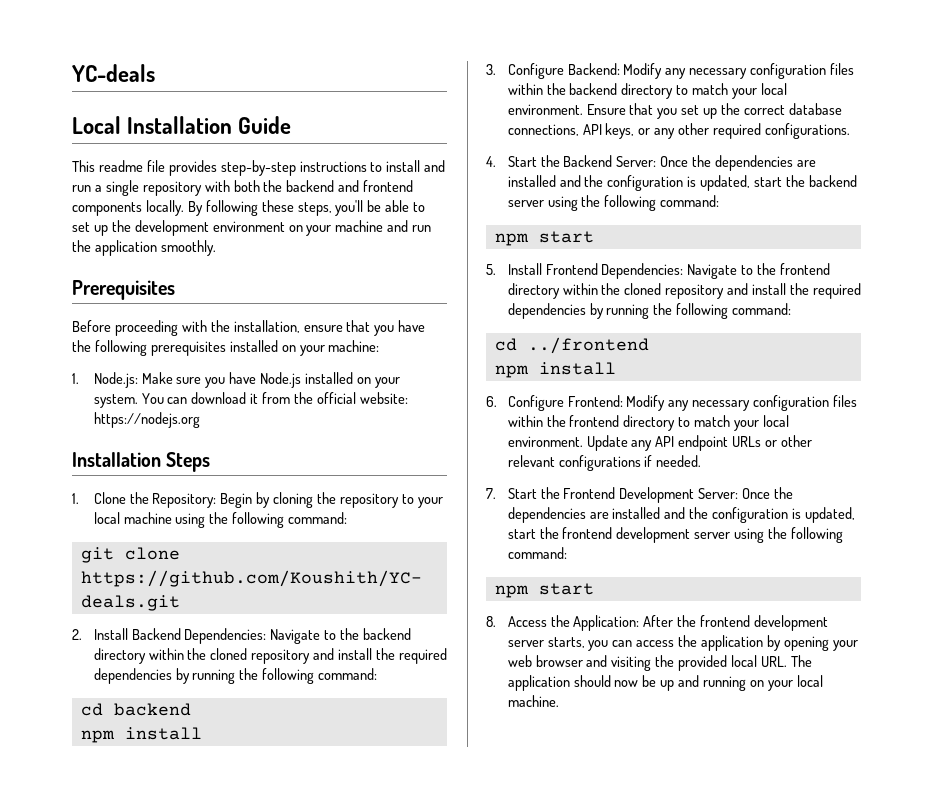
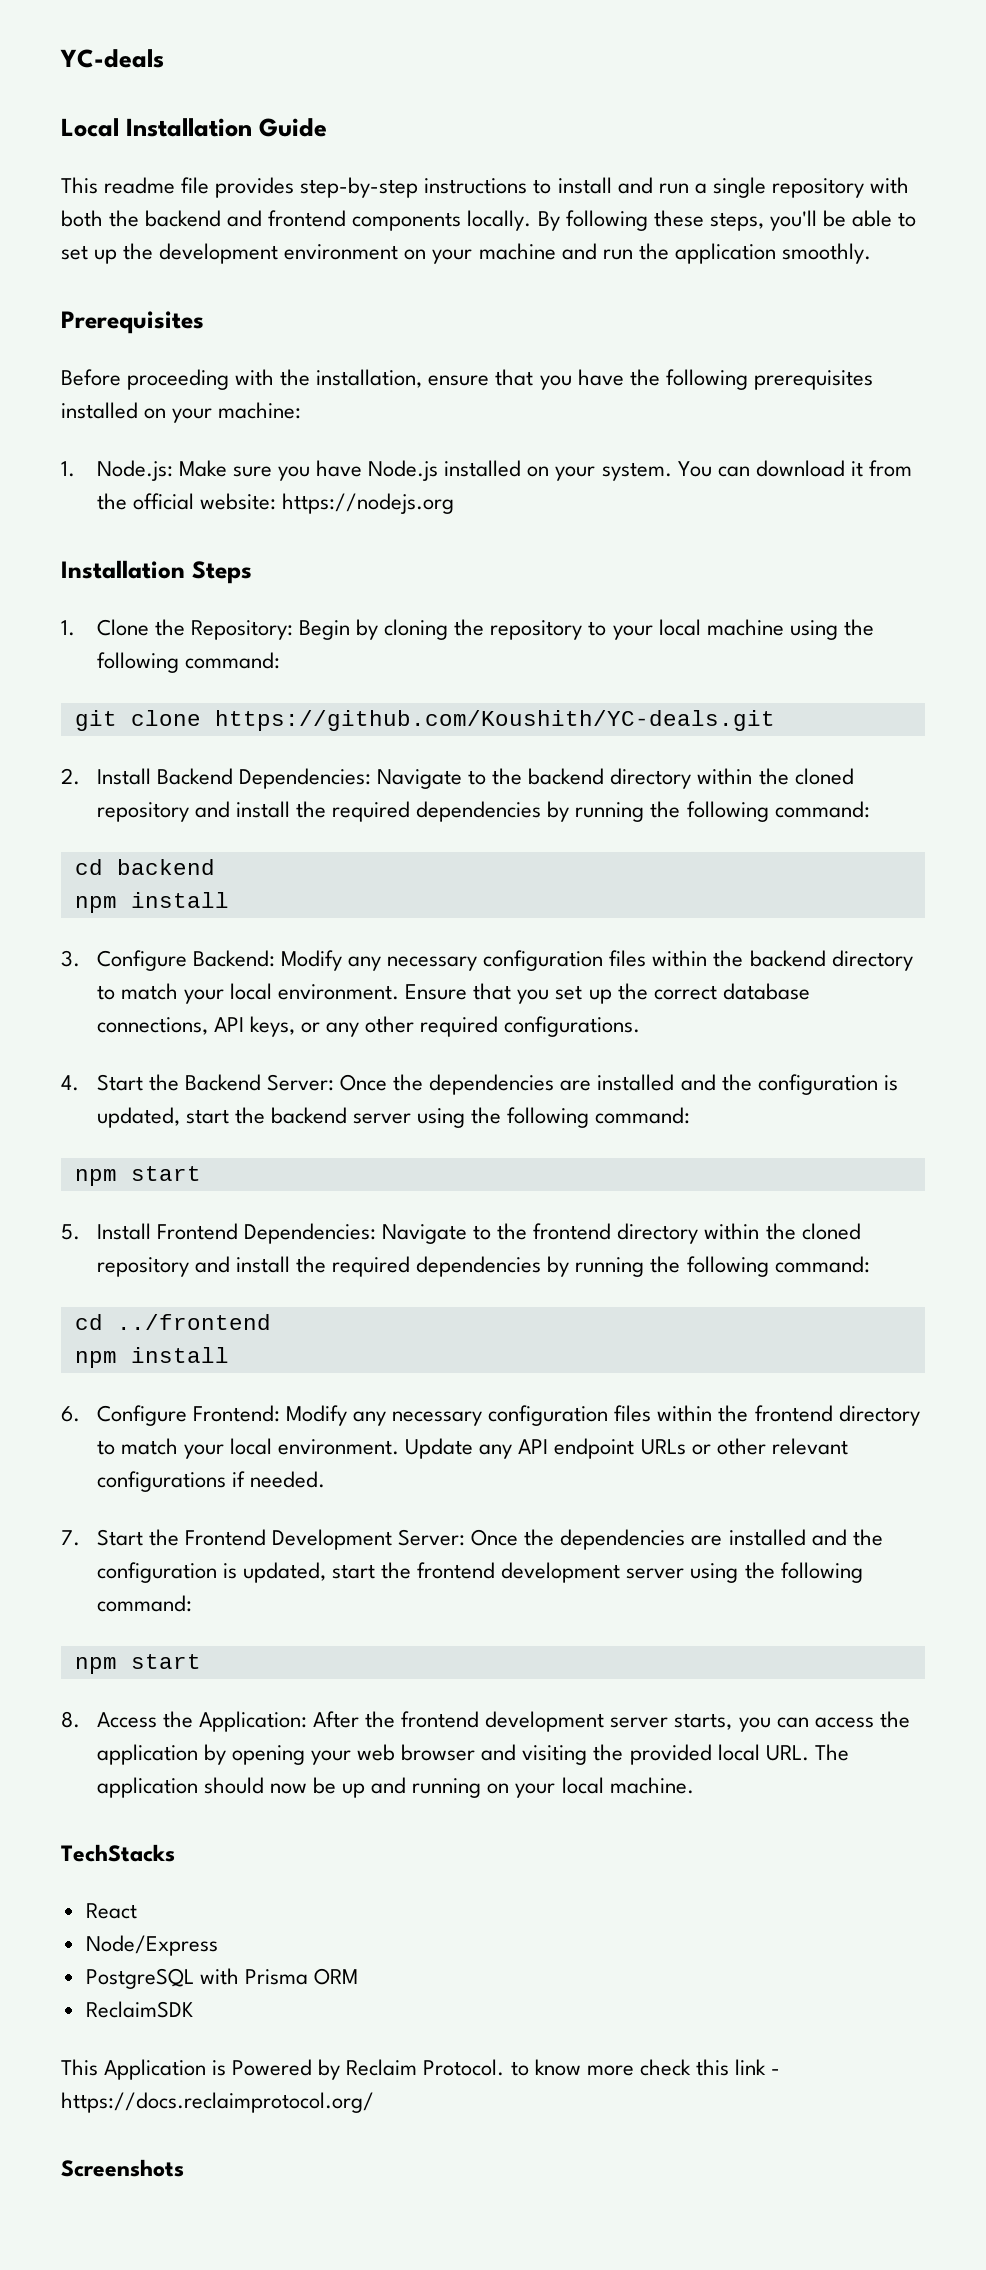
+ TechStacks
+ React
+ Node/Express
+ PostgreSQL with Prisma ORM
+ ReclaimSDK
+ This Application is Powered by Reclaim Protocol. to know more check this link - https://docs.reclaimprotocol.org/
+ Screenshots

